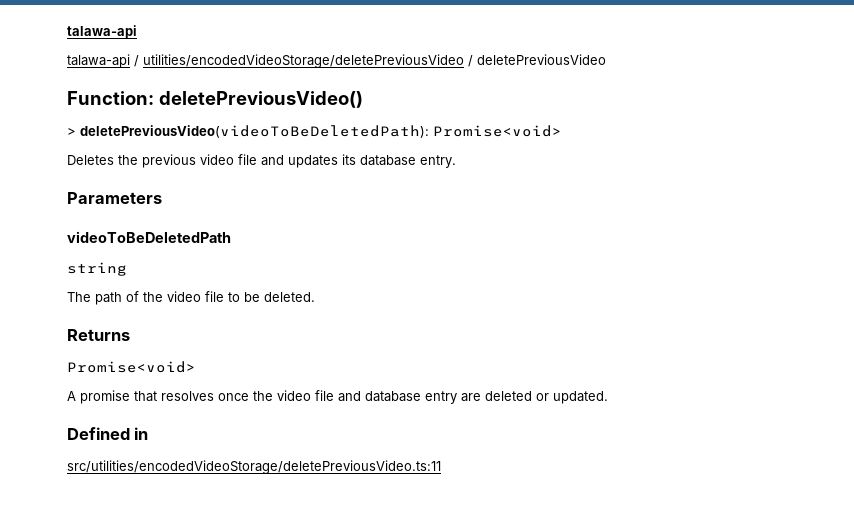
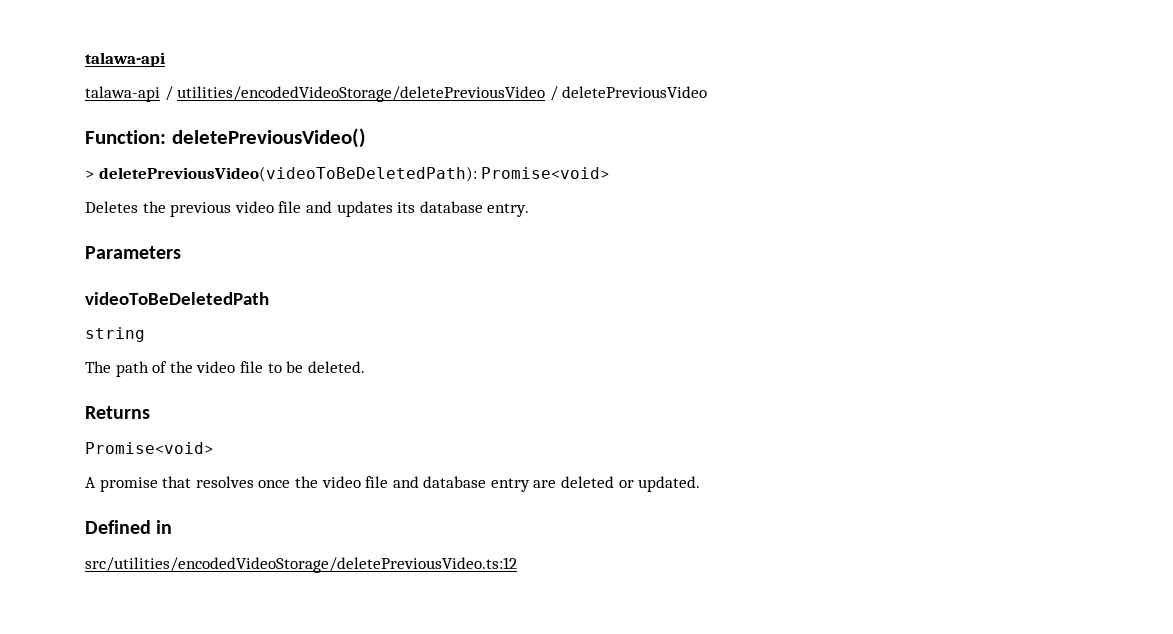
- src/utilities/encodedVideoStorage/deletePreviousVideo.ts:11
+ src/utilities/encodedVideoStorage/deletePreviousVideo.ts:12

